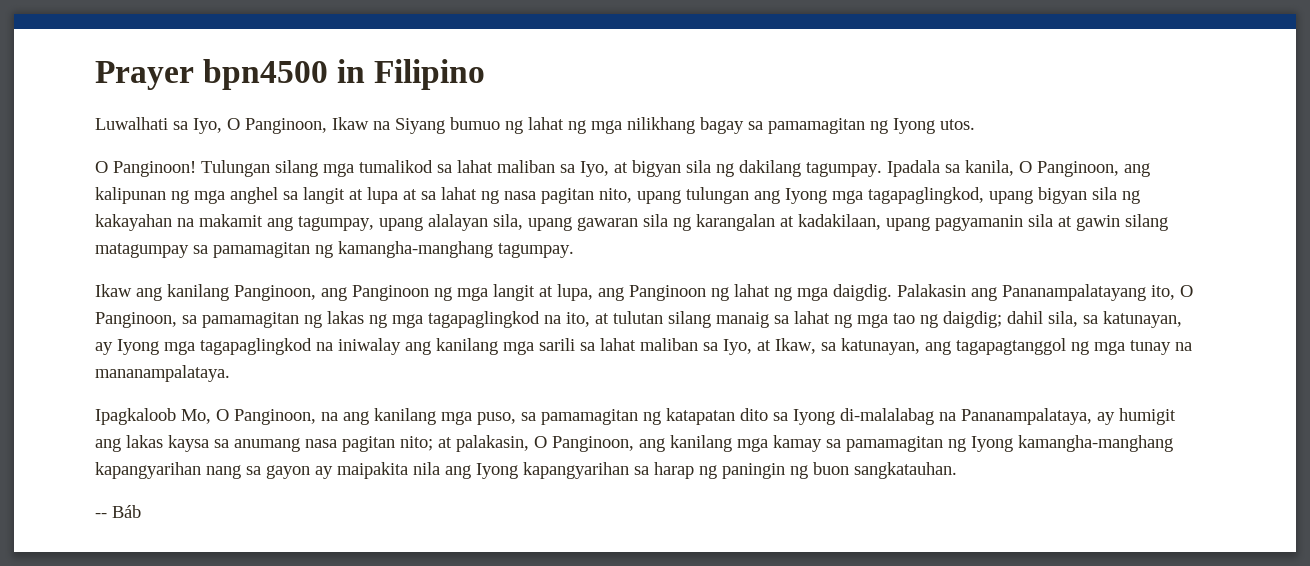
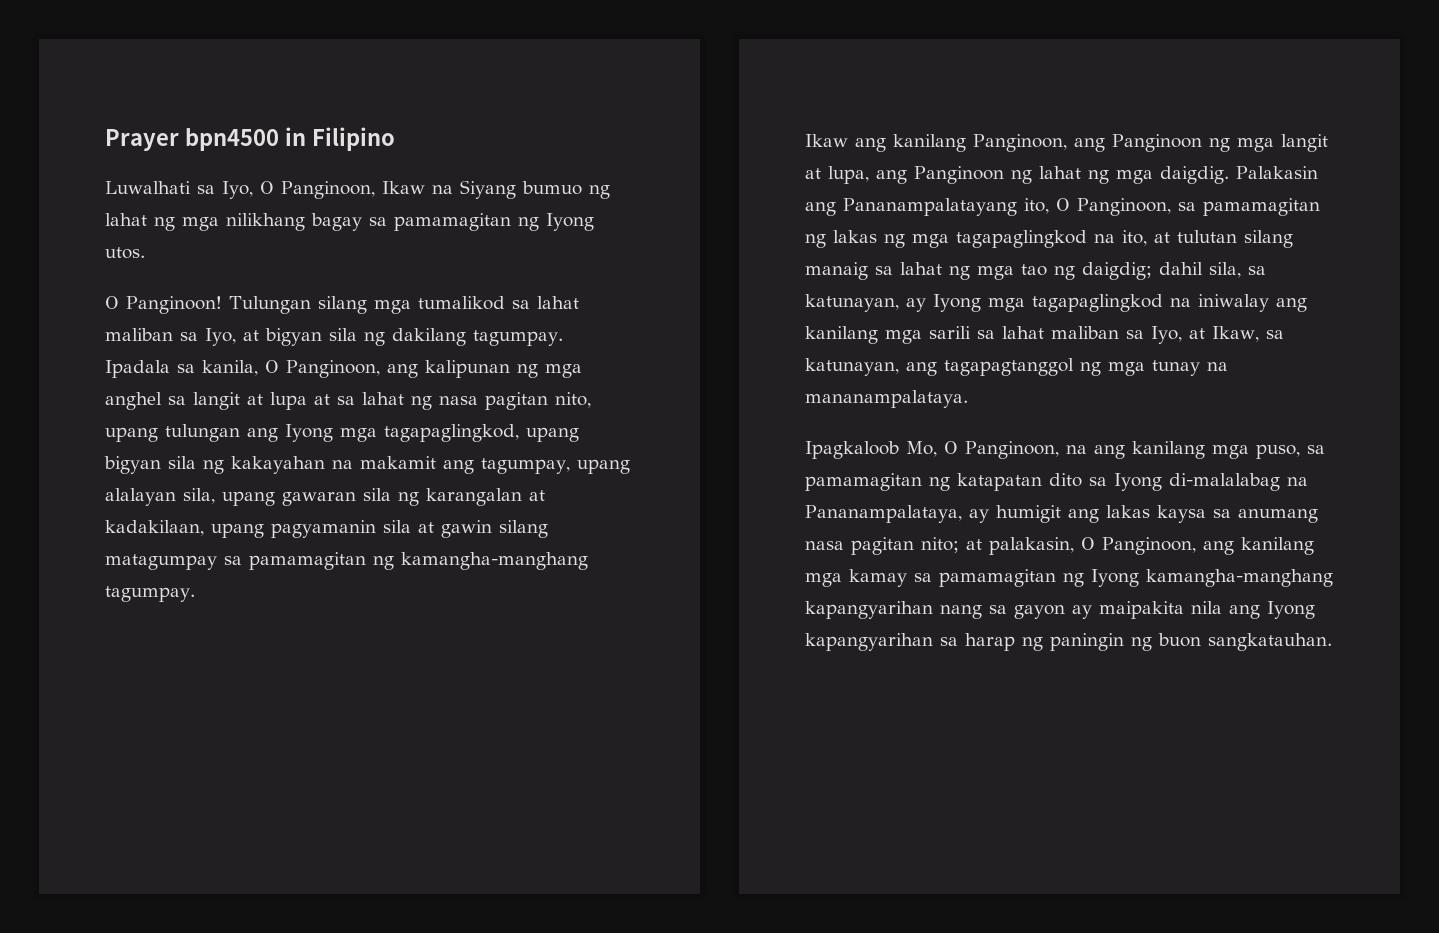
- -- Báb

